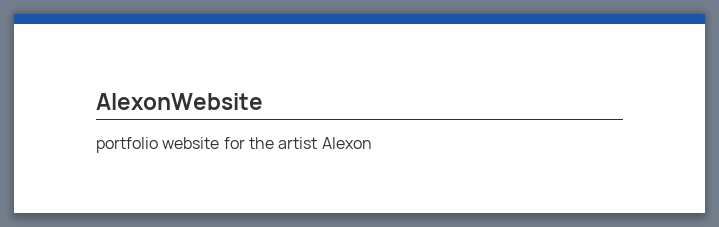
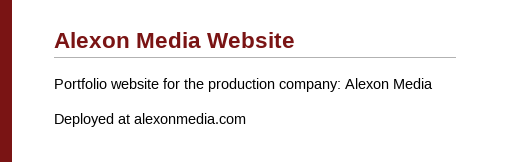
- AlexonWebsite
- portfolio website for the artist Alexon
+ Alexon Media Website
+ Portfolio website for the production company: Alexon Media
+ Deployed at alexonmedia.com

